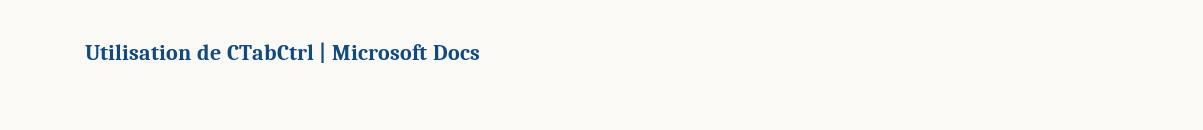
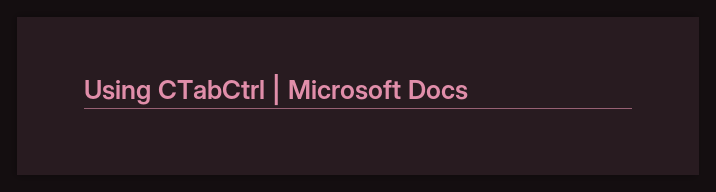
- Utilisation de CTabCtrl | Microsoft Docs
+ Using CTabCtrl | Microsoft Docs

